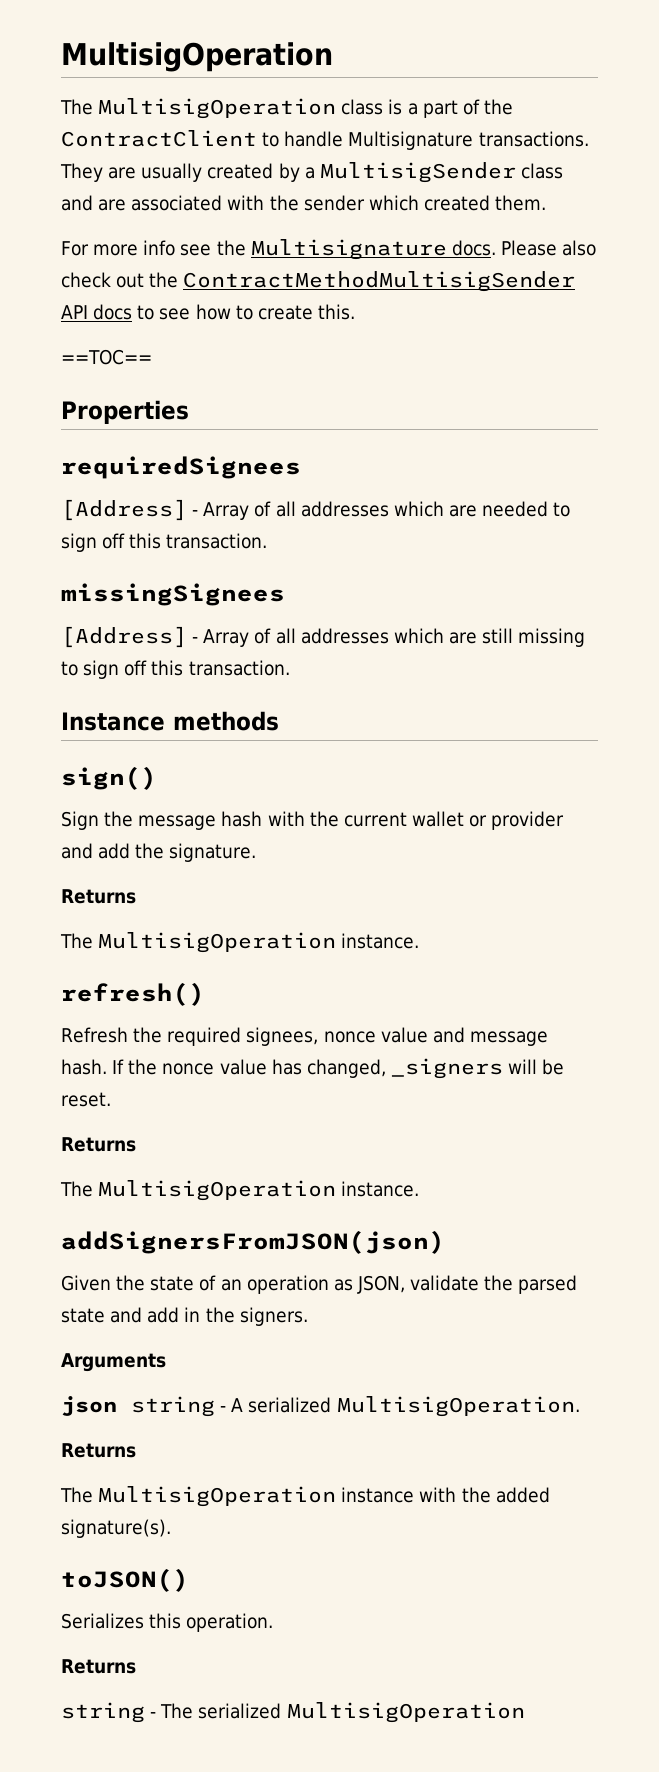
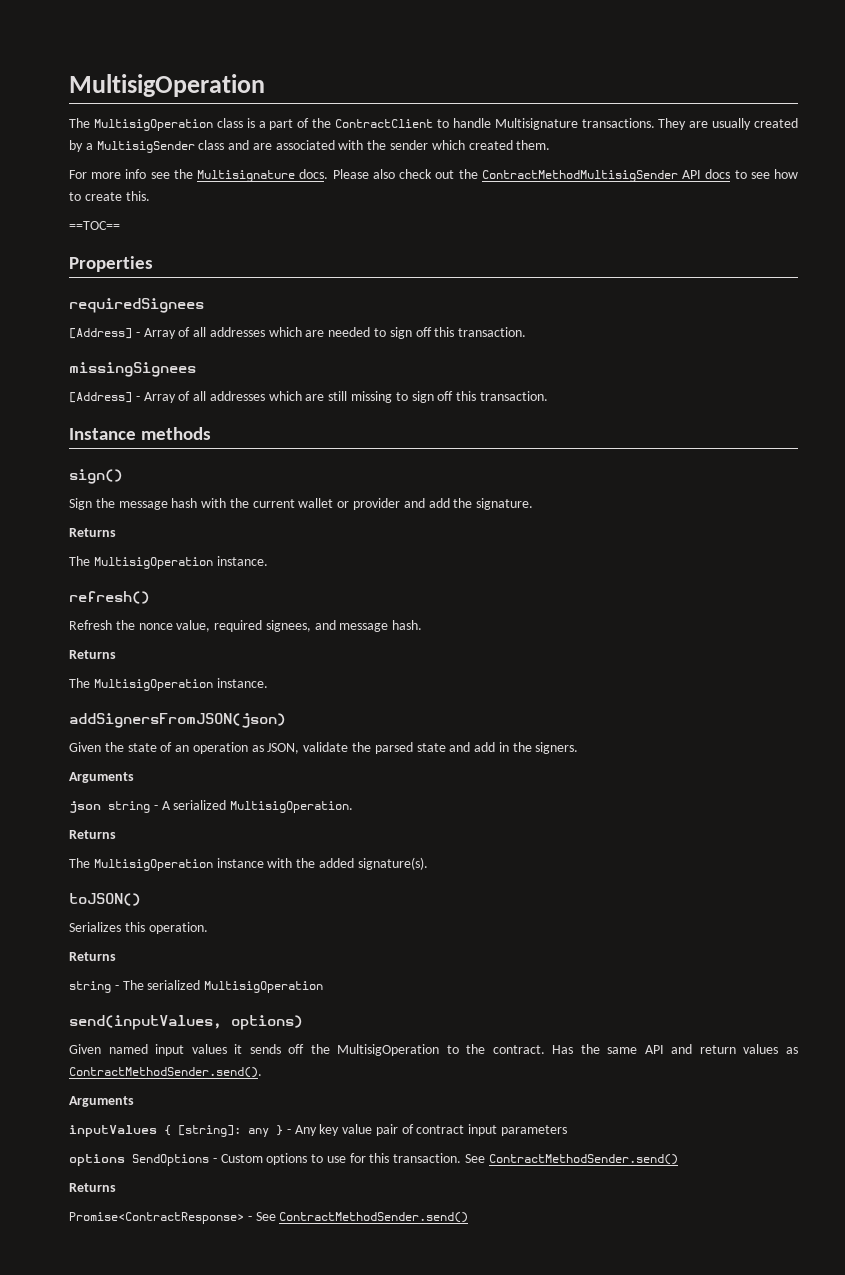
- Refresh the required signees, nonce value and message hash. If the nonce value has changed, _signers will be reset.
+ Refresh the nonce value, required signees, and message hash.
+ send(inputValues, options)
+ Given named input values it sends off the MultisigOperation to the contract. Has the same API and return values as ContractMethodSender.send().
+ Arguments
+ inputValues { [string]: any } - Any key value pair of contract input parameters
+ options SendOptions - Custom options to use for this transaction. See ContractMethodSender.send()
+ Returns
+ Promise<ContractResponse> - See ContractMethodSender.send()

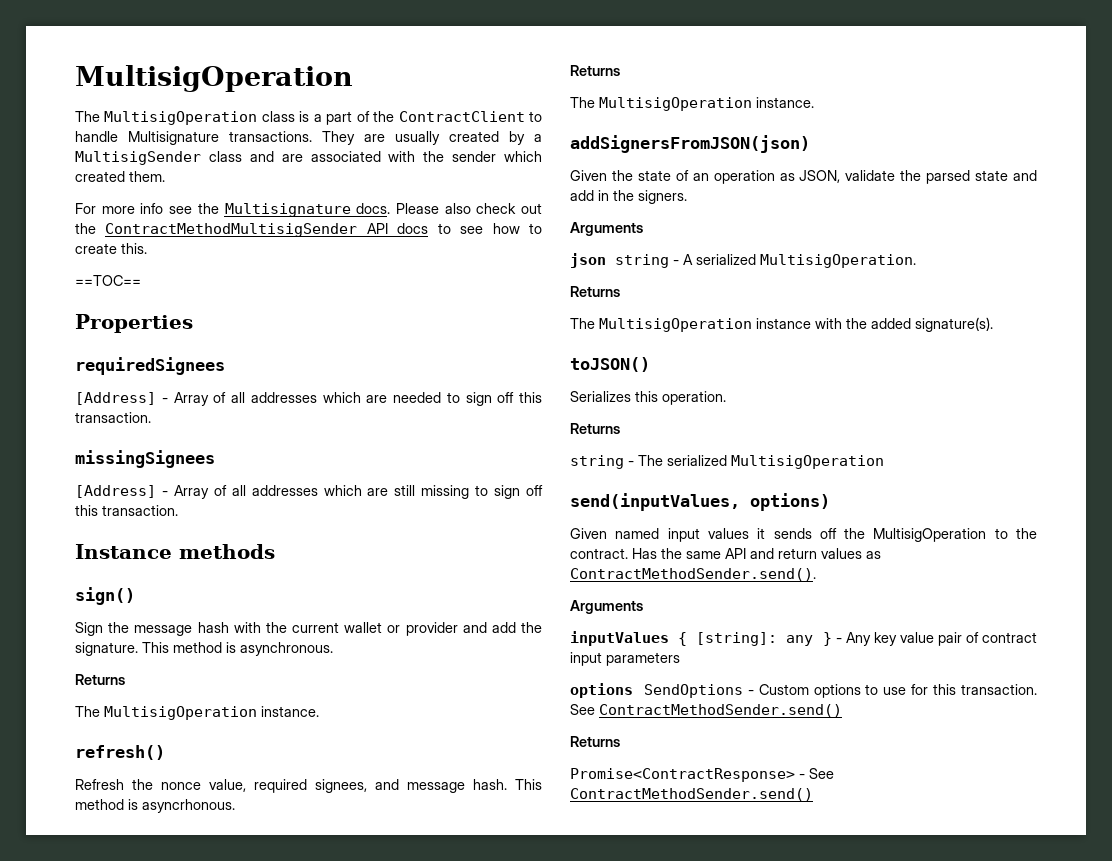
+ This method is asynchronous.
+ This method is asyncrhonous.

